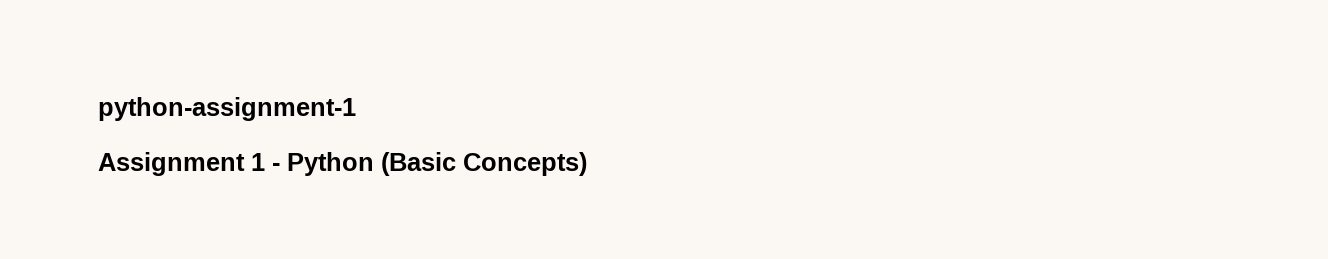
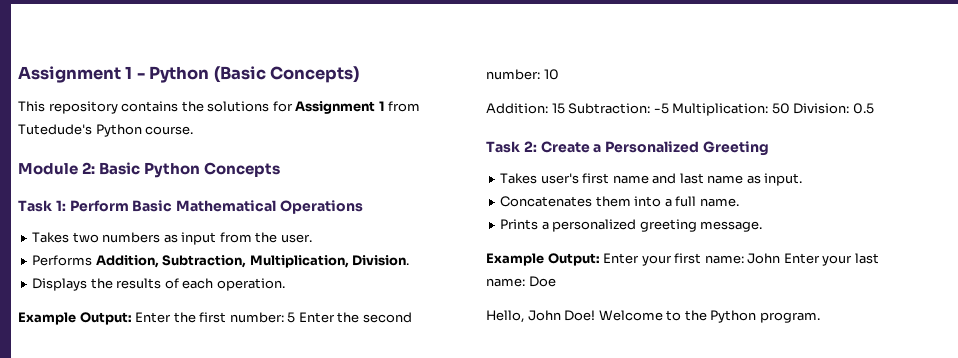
- python-assignment-1
+ This repository contains the solutions for Assignment 1 from Tutedude's Python course.
+ Module 2: Basic Python Concepts
+ Task 1: Perform Basic Mathematical Operations
+ Takes two numbers as input from the user.
+ Performs Addition, Subtraction, Multiplication, Division.
+ Displays the results of each operation.
+ Example Output: Enter the first number: 5 Enter the second number: 10
+ Addition: 15 Subtraction: -5 Multiplication: 50 Division: 0.5
+ Task 2: Create a Personalized Greeting
+ Takes user's first name and last name as input.
+ Concatenates them into a full name.
+ Prints a personalized greeting message.
+ Example Output: Enter your first name: John Enter your last name: Doe
+ Hello, John Doe! Welcome to the Python program.

